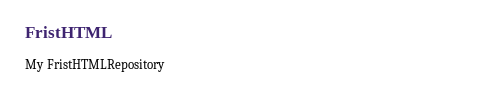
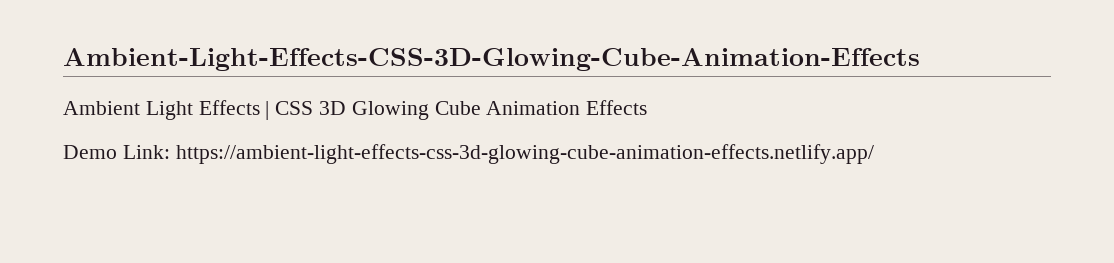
- FristHTML
- My FristHTMLRepository
+ Ambient-Light-Effects-CSS-3D-Glowing-Cube-Animation-Effects
+ Ambient Light Effects | CSS 3D Glowing Cube Animation Effects
+ Demo Link: https://ambient-light-effects-css-3d-glowing-cube-animation-effects.netlify.app/

